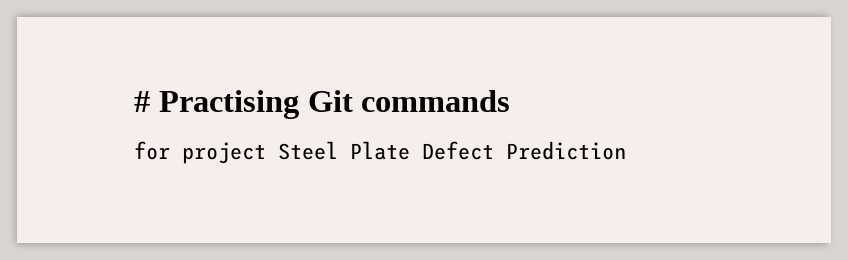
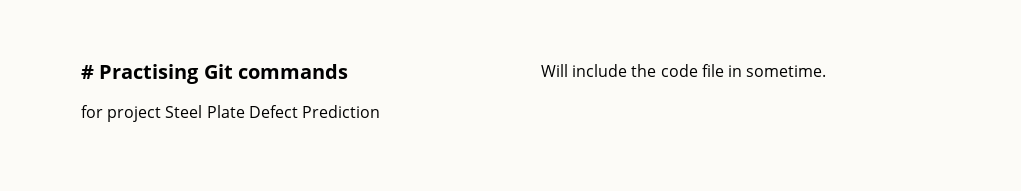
+ Will include the code file in sometime.

